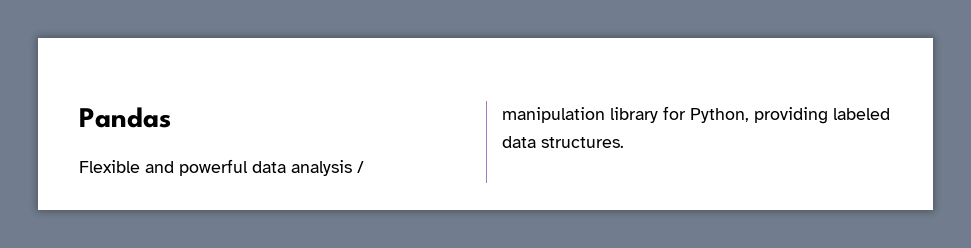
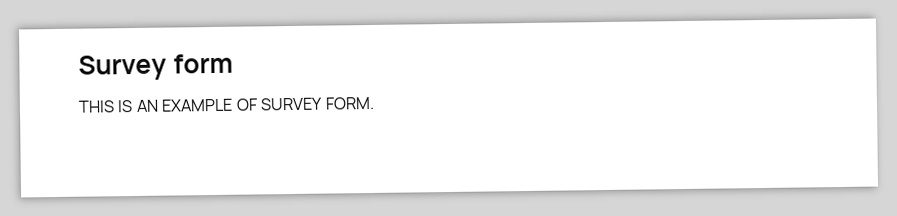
- Pandas
- Flexible and powerful data analysis / manipulation library for Python, providing labeled data structures.
+ Survey form
+ THIS IS AN EXAMPLE OF SURVEY FORM.

